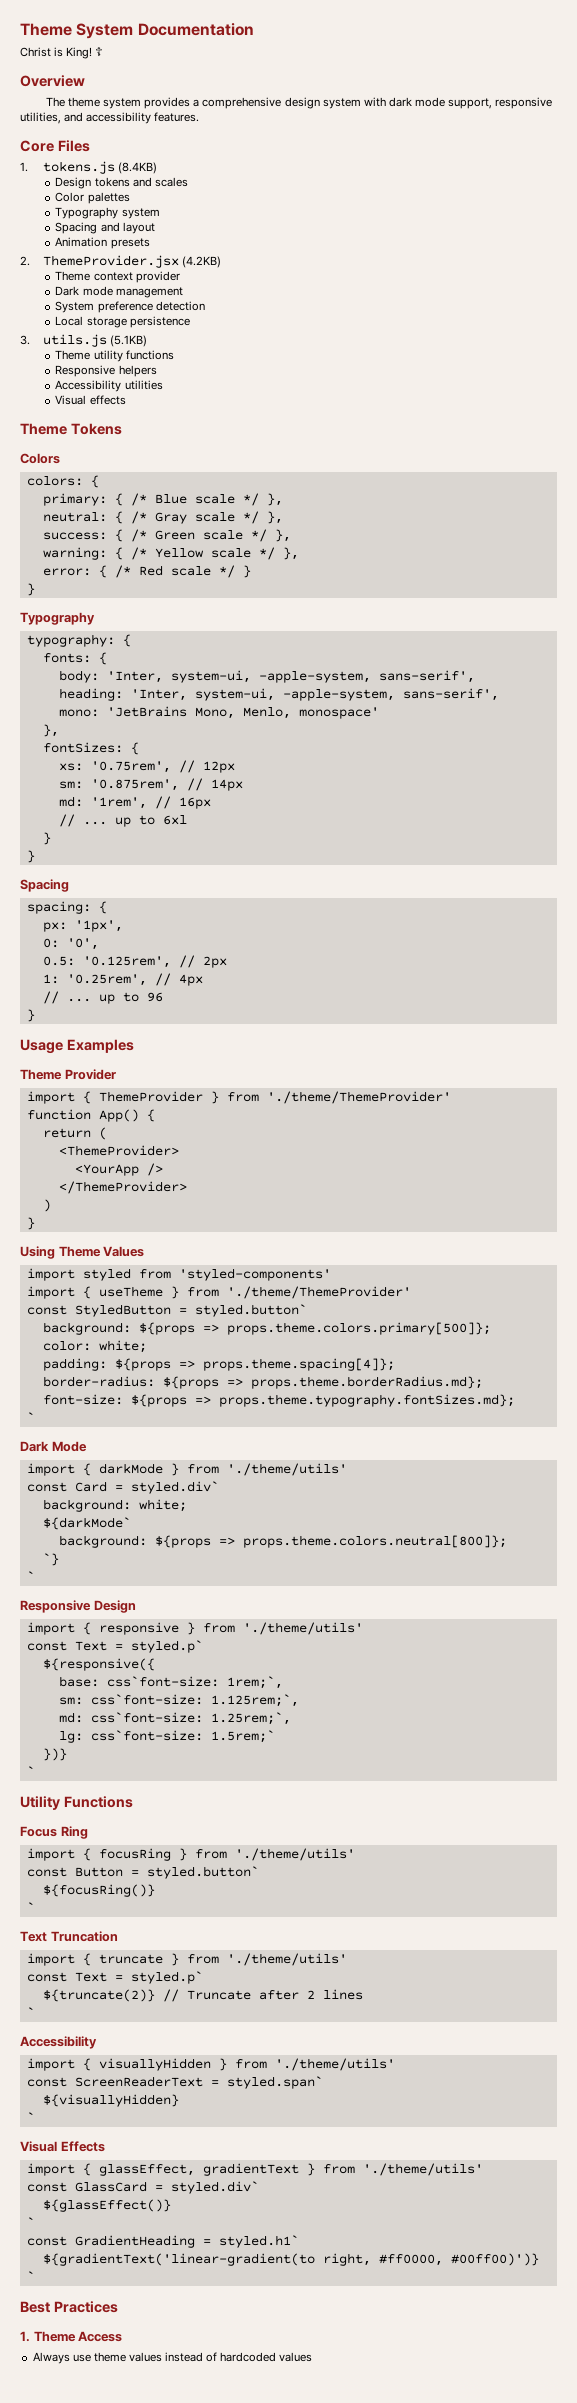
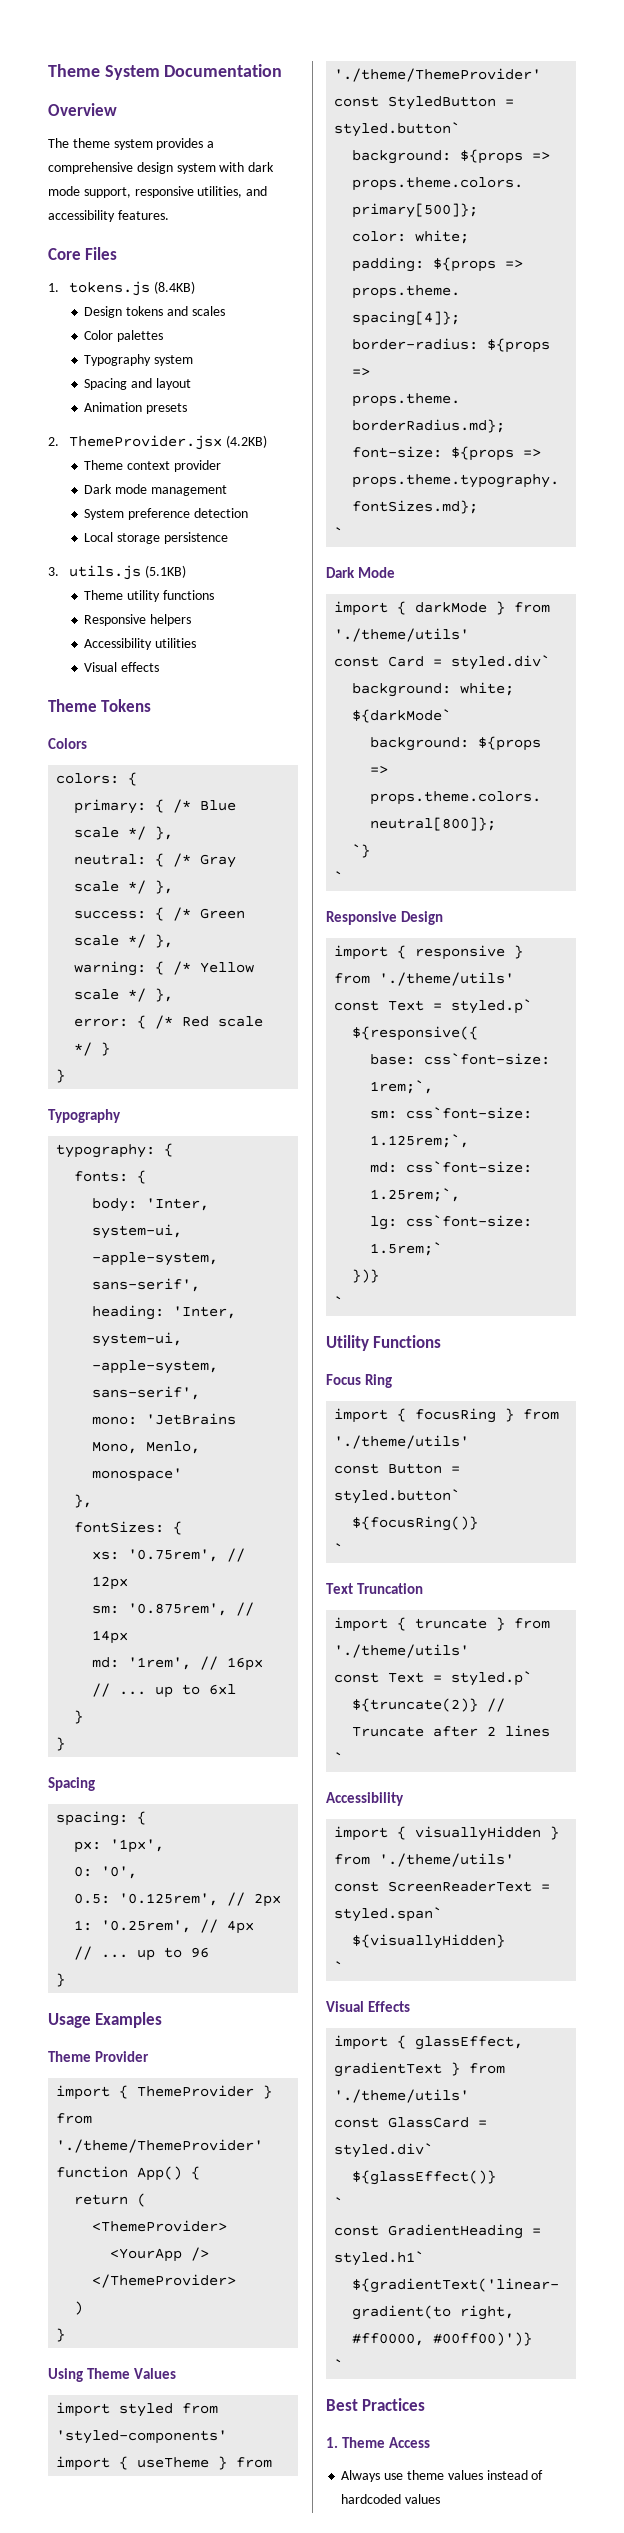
- Christ is King! ☦

